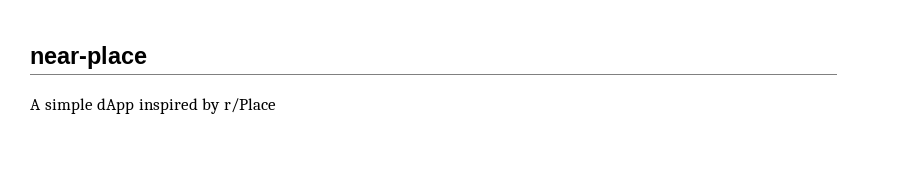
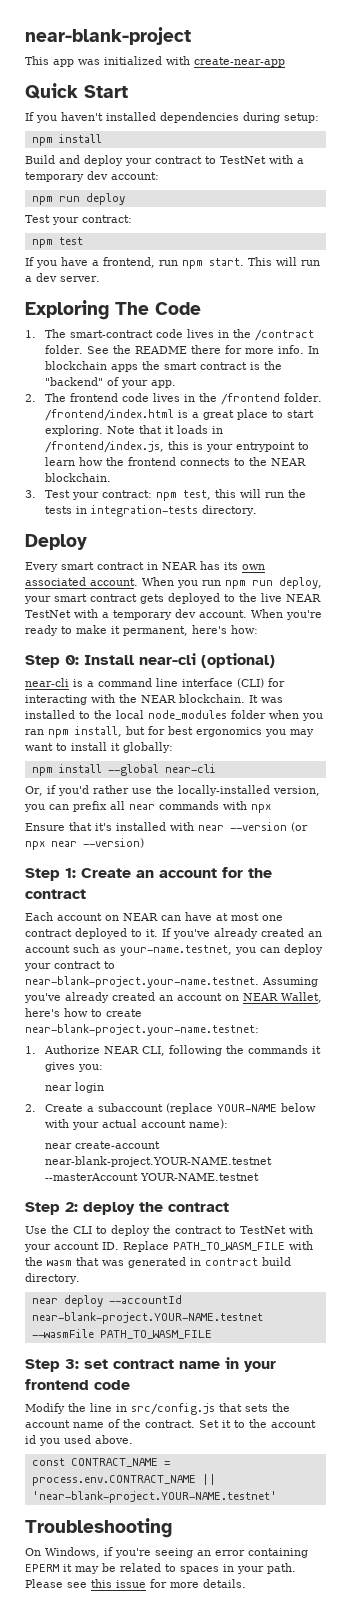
- near-place
- A simple dApp inspired by r/Place
+ near-blank-project
+ This app was initialized with create-near-app
+ Quick Start
+ If you haven't installed dependencies during setup:
+ npm install
+ Build and deploy your contract to TestNet with a temporary dev account:
+ npm run deploy
+ Test your contract:
+ npm test
+ If you have a frontend, run npm start. This will run a dev server.
+ Exploring The Code
+ 1. The smart-contract code lives in the /contract folder. See the README there for more info. In blockchain apps the smart contract is the "backend" of your app.
+ 2. The frontend code lives in the /frontend folder. /frontend/index.html is a great place to start exploring. Note that it loads in /frontend/index.js, this is your entrypoint to learn how the frontend connects to the NEAR blockchain.
+ 3. Test your contract: npm test, this will run the tests in integration-tests directory.
+ Deploy
+ Every smart contract in NEAR has its own associated account. When you run npm run deploy, your smart contract gets deployed to the live NEAR TestNet with a temporary dev account. When you're ready to make it permanent, here's how:
+ Step 0: Install near-cli (optional)
+ near-cli is a command line interface (CLI) for interacting with the NEAR blockchain. It was installed to the local node_modules folder when you ran npm install, but for best ergonomics you may want to install it globally:
+ npm install --global near-cli
+ Or, if you'd rather use the locally-installed version, you can prefix all near commands with npx
+ Ensure that it's installed with near --version (or npx near --version)
+ Step 1: Create an account for the contract
+ Each account on NEAR can have at most one contract deployed to it. If you've already created an account such as your-name.testnet, you can deploy your contract to near-blank-project.your-name.testnet. Assuming you've already created an account on NEAR Wallet, here's how to create near-blank-project.your-name.testnet:
+ 1. Authorize NEAR CLI, following the commands it gives you:
+ near login
+ 2. Create a subaccount (replace YOUR-NAME below with your actual account name):
+ near create-account near-blank-project.YOUR-NAME.testnet --masterAccount YOUR-NAME.testnet
+ Step 2: deploy the contract
+ Use the CLI to deploy the contract to TestNet with your account ID. Replace PATH_TO_WASM_FILE with the wasm that was generated in contract build directory.
+ near deploy --accountId near-blank-project.YOUR-NAME.testnet --wasmFile PATH_TO_WASM_FILE
+ Step 3: set contract name in your frontend code
+ Modify the line in src/config.js that sets the account name of the contract. Set it to the account id you used above.
+ const CONTRACT_NAME = process.env.CONTRACT_NAME || 'near-blank-project.YOUR-NAME.testnet'
+ Troubleshooting
+ On Windows, if you're seeing an error containing EPERM it may be related to spaces in your path. Please see this issue for more details.

